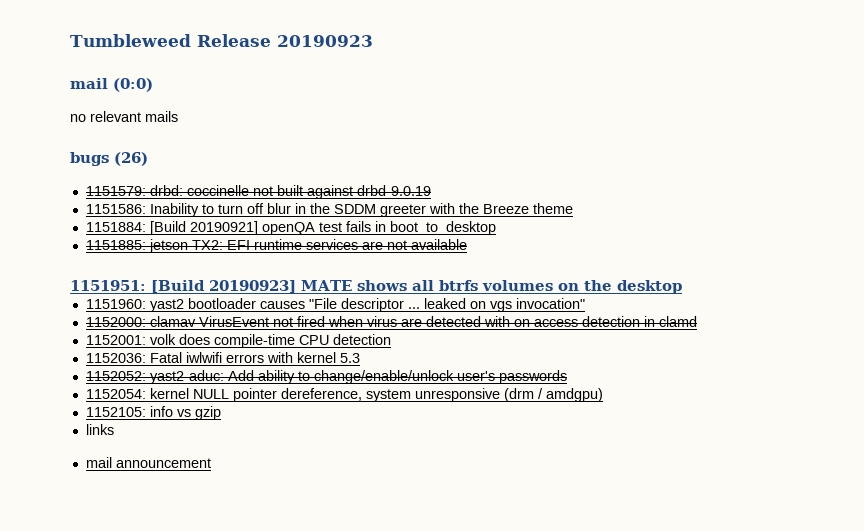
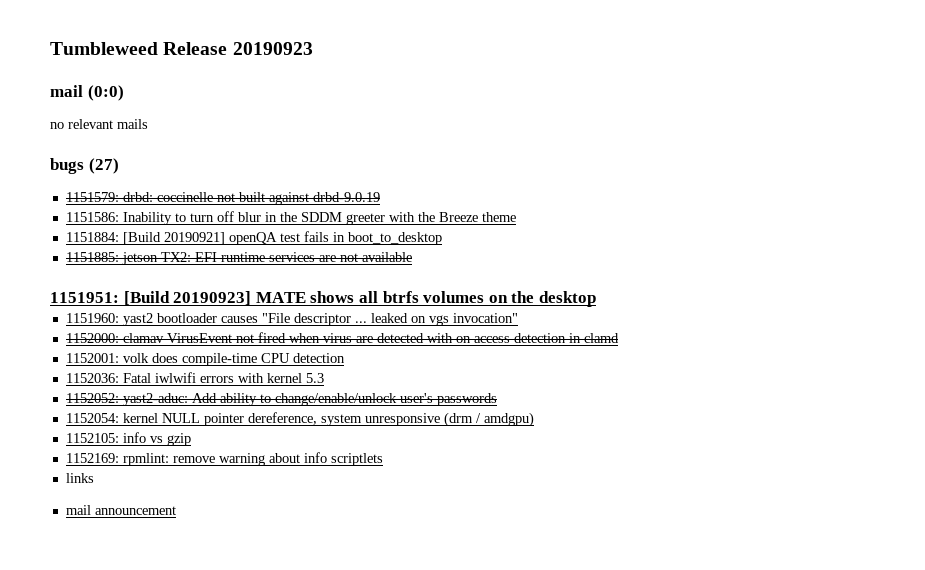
- bugs (26)
+ bugs (27)
+ 1152169: rpmlint: remove warning about info scriptlets

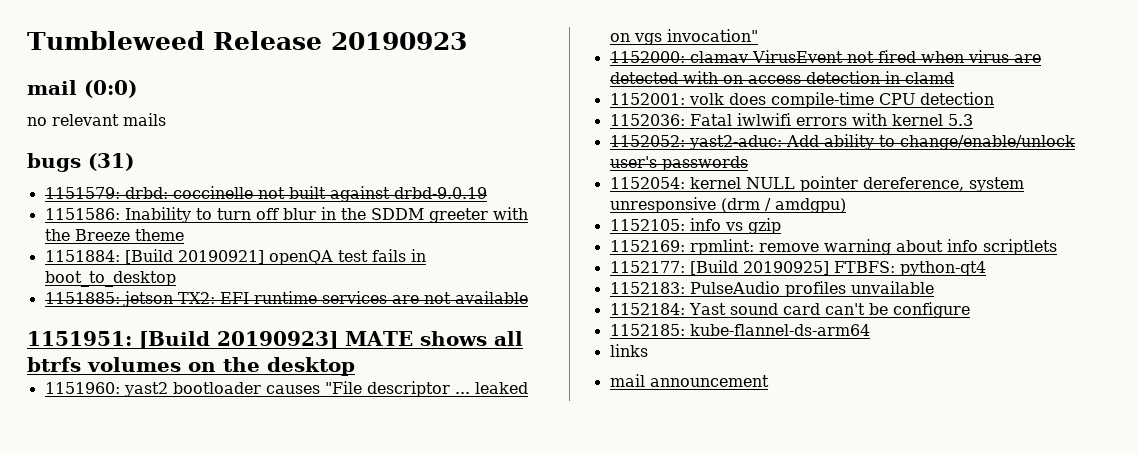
- bugs (27)
+ bugs (31)
+ 1152177: [Build 20190925] FTBFS: python-qt4
+ 1152183: PulseAudio profiles unvailable
+ 1152184: Yast sound card can't be configure
+ 1152185: kube-flannel-ds-arm64

